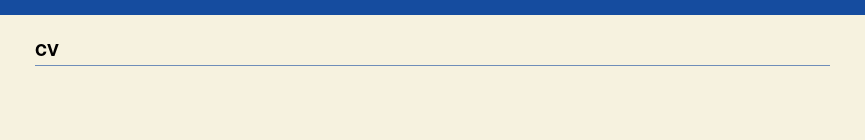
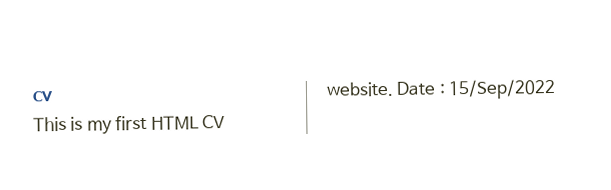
+ This is my first HTML CV website. Date : 15/Sep/2022

